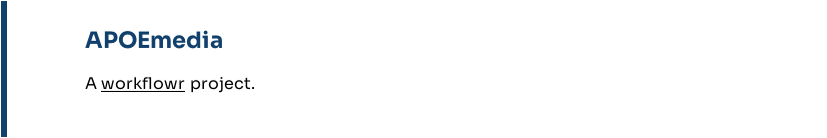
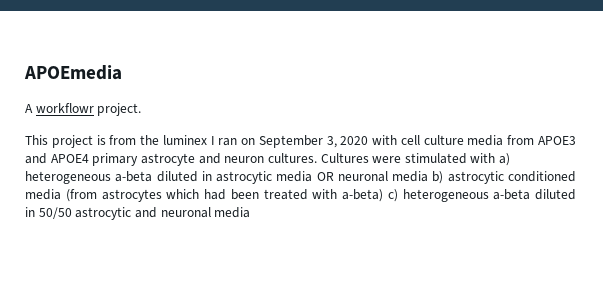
+ This project is from the luminex I ran on September 3, 2020 with cell culture media from APOE3 and APOE4 primary astrocyte and neuron cultures. Cultures were stimulated with a) heterogeneous a-beta diluted in astrocytic media OR neuronal media b) astrocytic conditioned media (from astrocytes which had been treated with a-beta) c) heterogeneous a-beta diluted in 50/50 astrocytic and neuronal media

